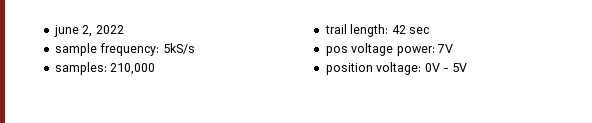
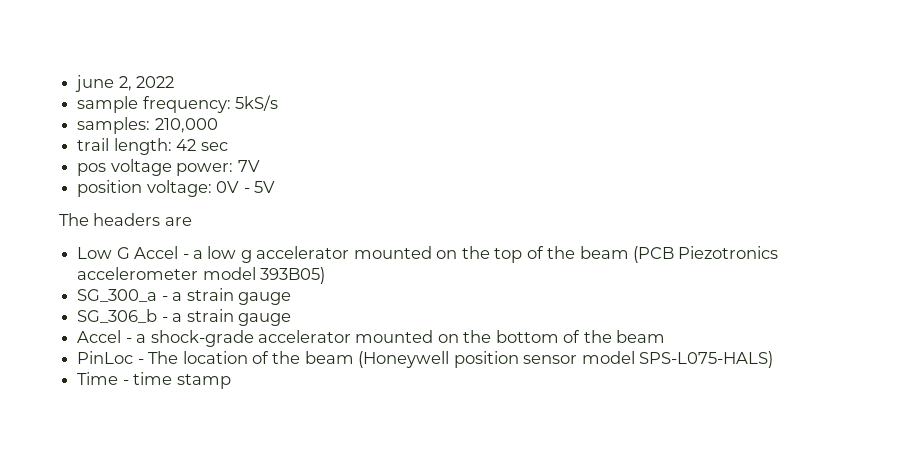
+ The headers are
+ Low G Accel - a low g accelerator mounted on the top of the beam (PCB Piezotronics accelerometer model 393B05)
+ SG_300_a - a strain gauge
+ SG_306_b - a strain gauge
+ Accel - a shock-grade accelerator mounted on the bottom of the beam
+ PinLoc - The location of the beam (Honeywell position sensor model SPS-L075-HALS)
+ Time - time stamp

